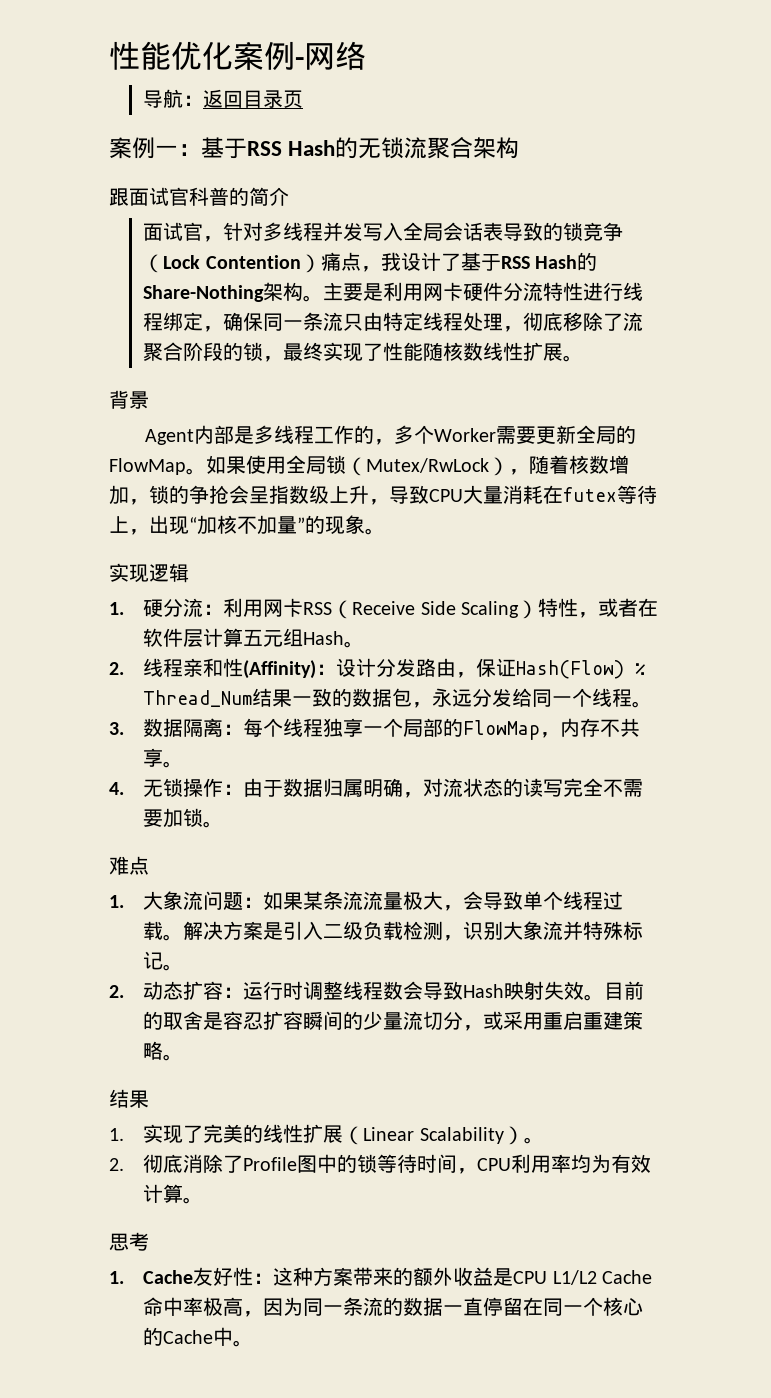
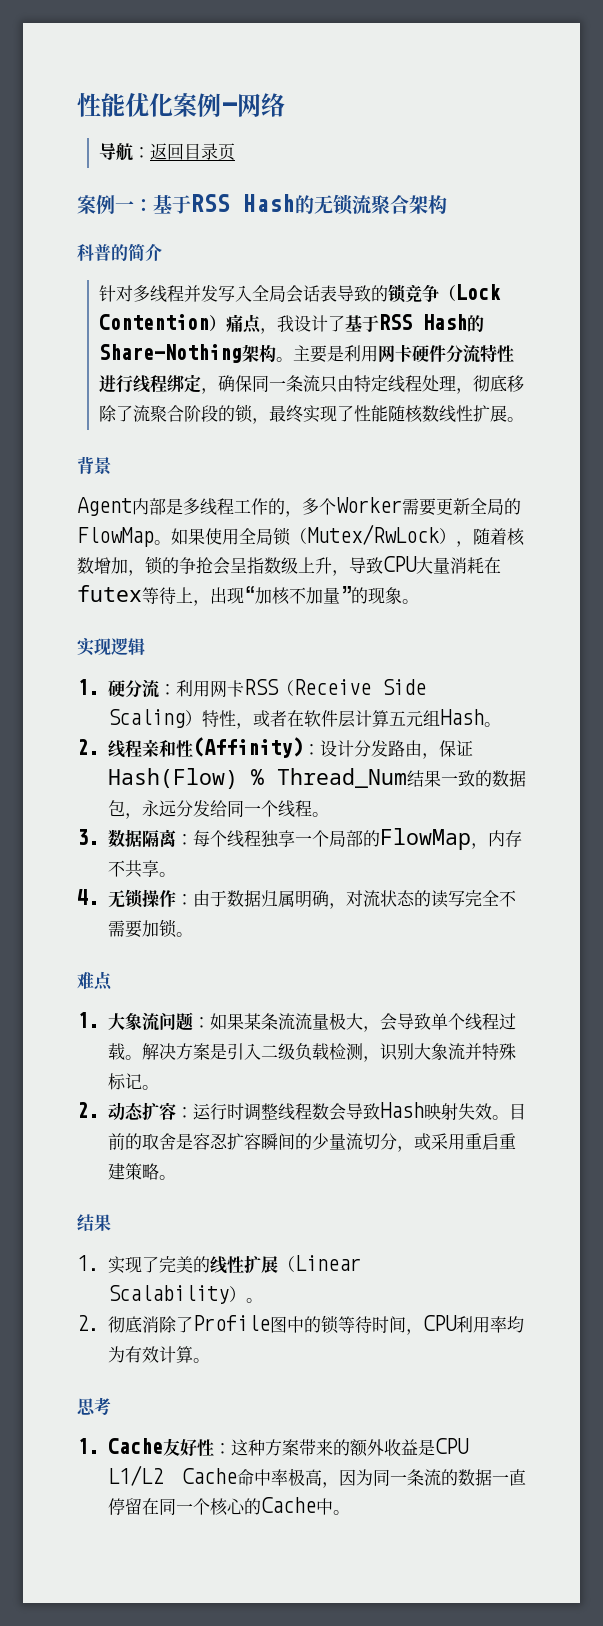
- 跟面试官科普的简介
+ 科普的简介
- 面试官，针对多线程并发写入全局会话表导致的锁竞争（Lock Contention）痛点，我设计了基于RSS Hash的Share-Nothing架构。
+ 针对多线程并发写入全局会话表导致的锁竞争（Lock Contention）痛点，我设计了基于RSS Hash的Share-Nothing架构。

